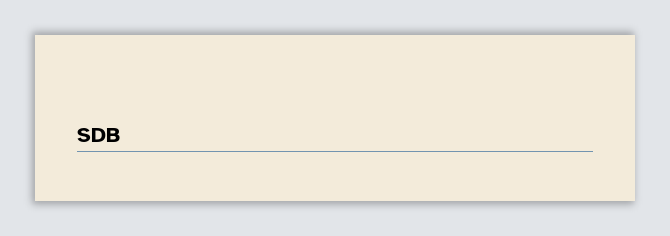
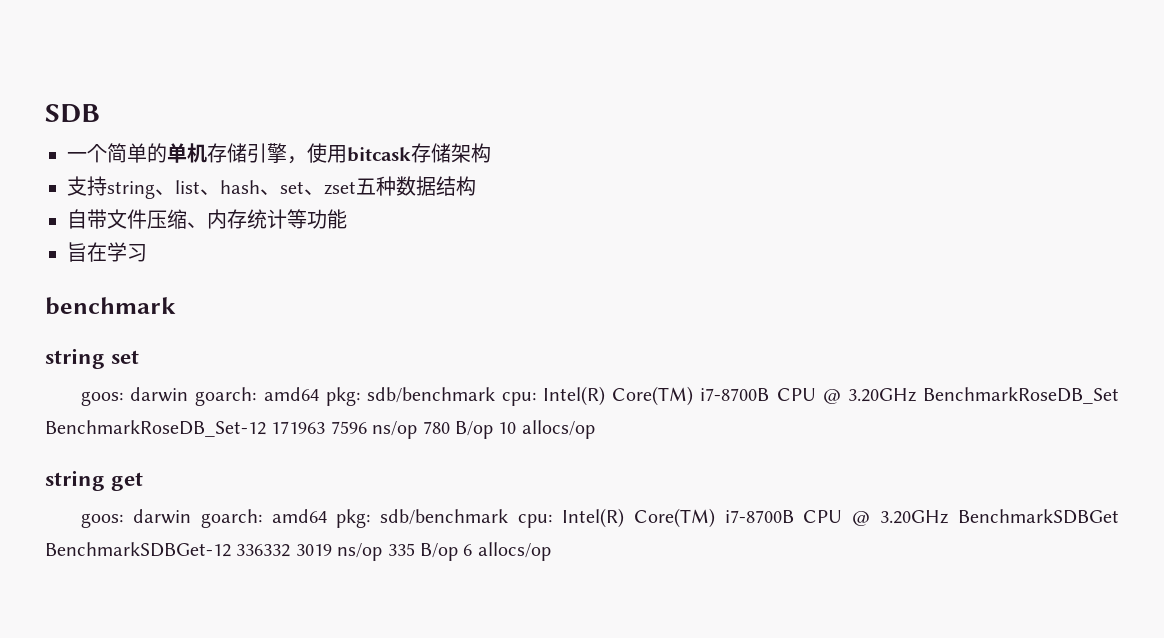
+ 一个简单的单机存储引擎，使用bitcask存储架构
+ 支持string、list、hash、set、zset五种数据结构
+ 自带文件压缩、内存统计等功能
+ 旨在学习
+ benchmark
+ string set
+ goos: darwin goarch: amd64 pkg: sdb/benchmark cpu: Intel(R) Core(TM) i7-8700B CPU @ 3.20GHz BenchmarkRoseDB_Set BenchmarkRoseDB_Set-12 171963 7596 ns/op 780 B/op 10 allocs/op
+ string get
+ goos: darwin goarch: amd64 pkg: sdb/benchmark cpu: Intel(R) Core(TM) i7-8700B CPU @ 3.20GHz BenchmarkSDBGet BenchmarkSDBGet-12 336332 3019 ns/op 335 B/op 6 allocs/op

